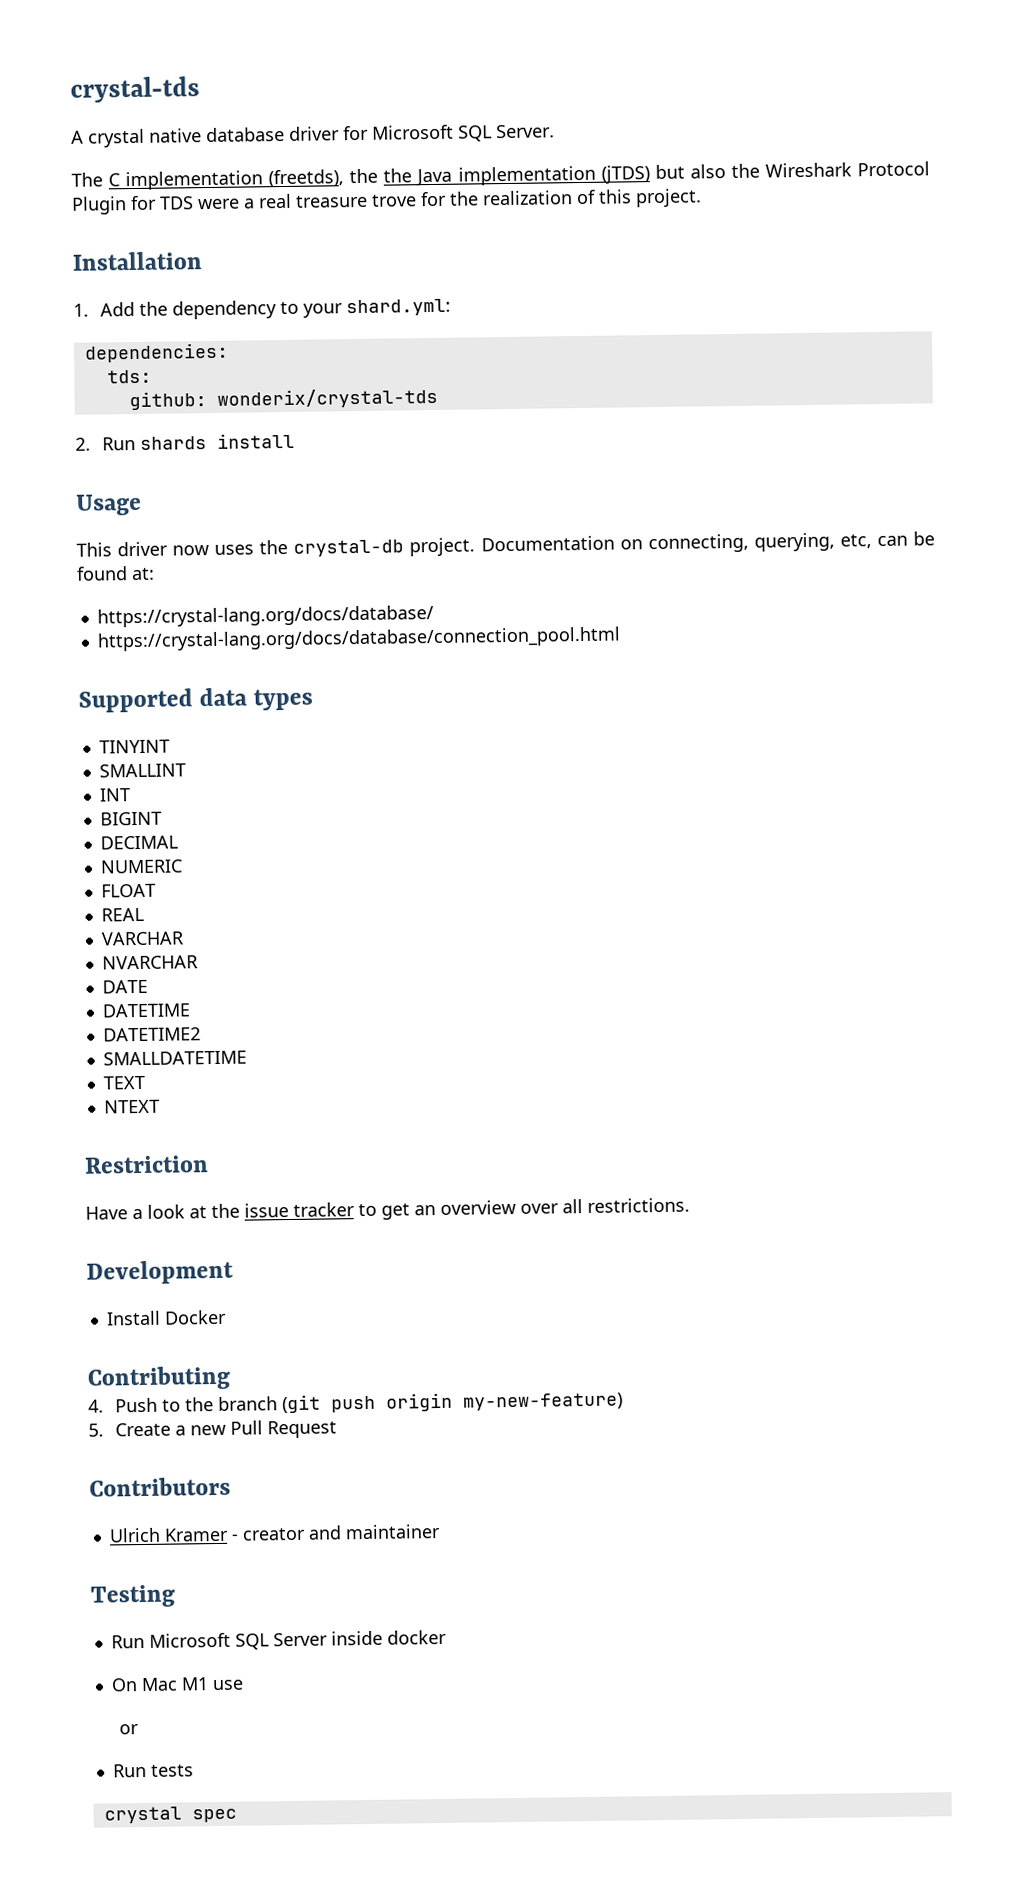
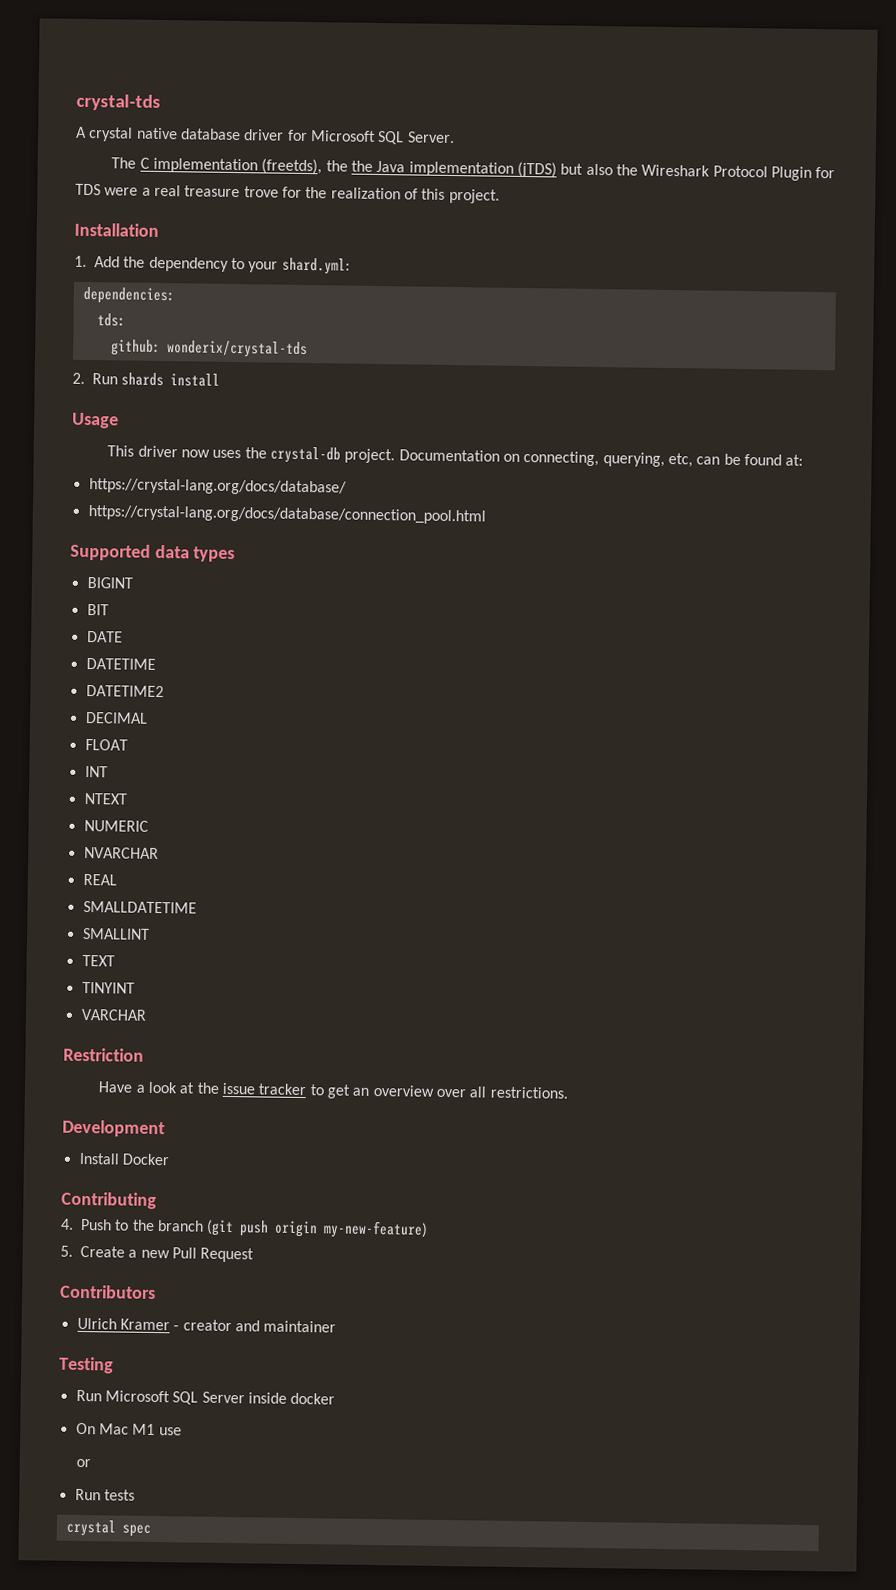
- TINYINT
- SMALLINT
- INT
  BIGINT
- DECIMAL
- NUMERIC
- FLOAT
- REAL
- VARCHAR
- NVARCHAR
+ BIT
  DATE
  DATETIME
  DATETIME2
+ DECIMAL
+ FLOAT
+ INT
+ NTEXT
+ NUMERIC
+ NVARCHAR
+ REAL
+ SMALLINT
- NTEXT
+ TINYINT
+ VARCHAR

